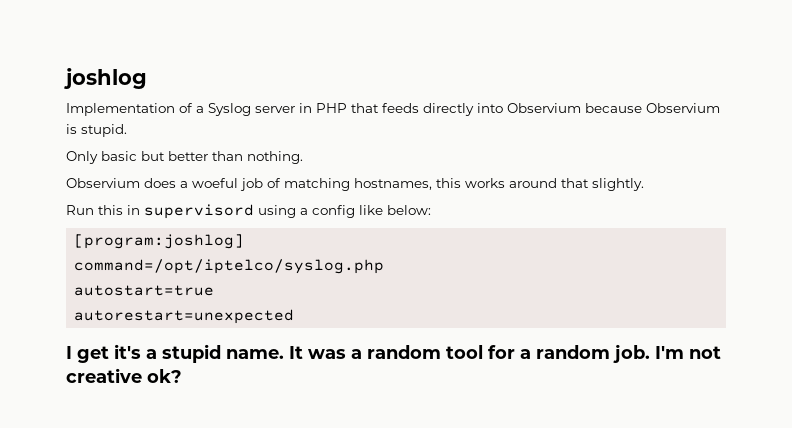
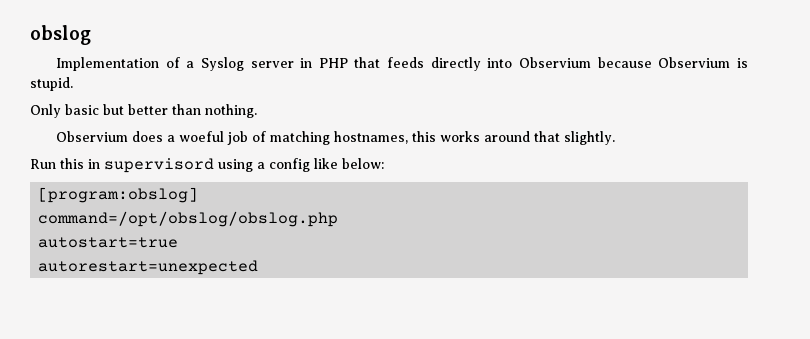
- joshlog
+ obslog
- [program:joshlog]
- command=/opt/iptelco/syslog.php
+ [program:obslog]
+ command=/opt/obslog/obslog.php
- I get it's a stupid name. It was a random tool for a random job. I'm not creative ok?

